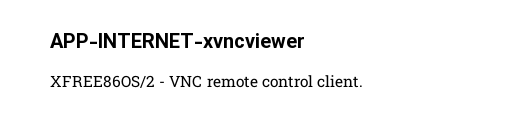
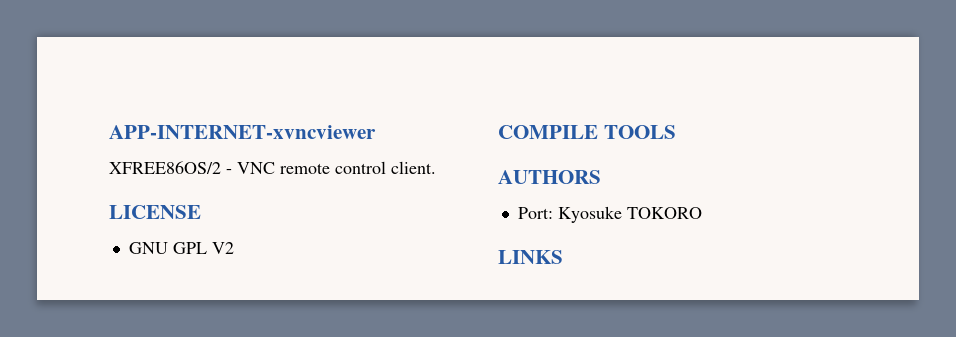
+ LICENSE
+ GNU GPL V2
+ COMPILE TOOLS
+ AUTHORS
+ Port: Kyosuke TOKORO
+ LINKS

